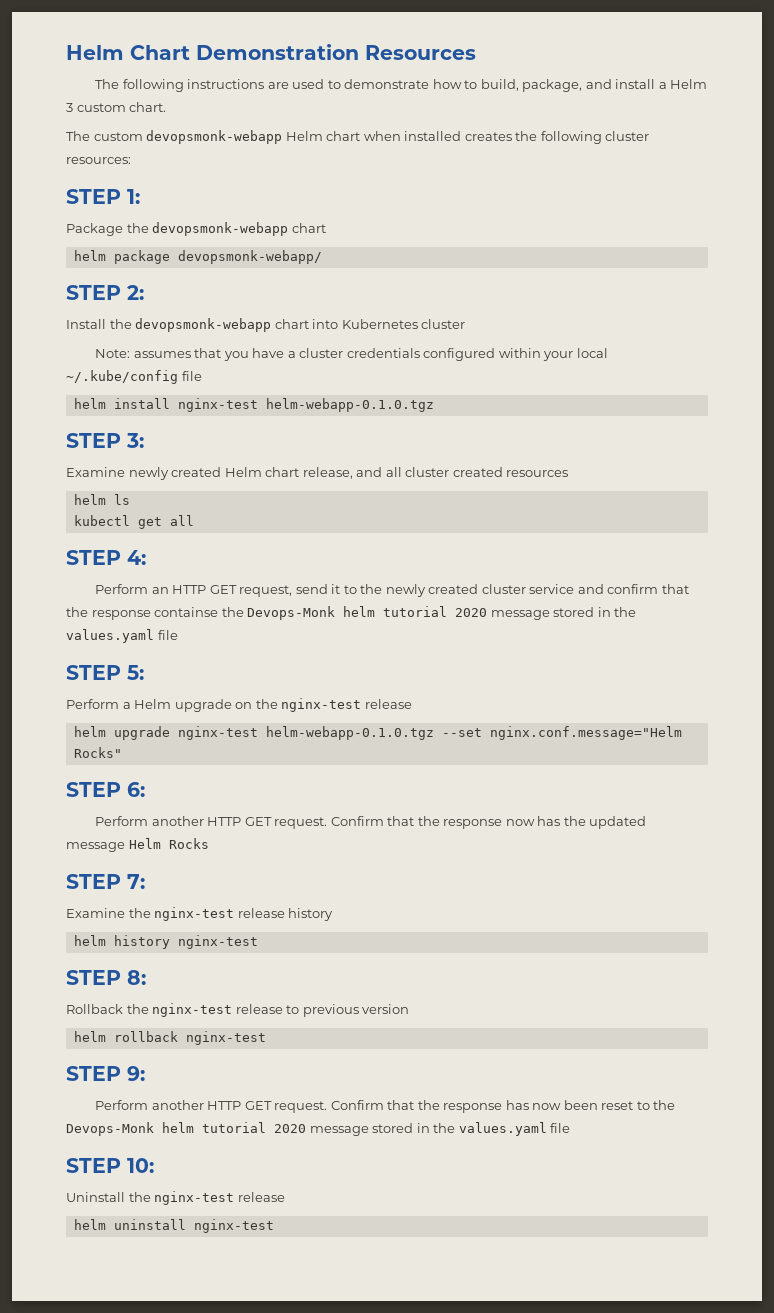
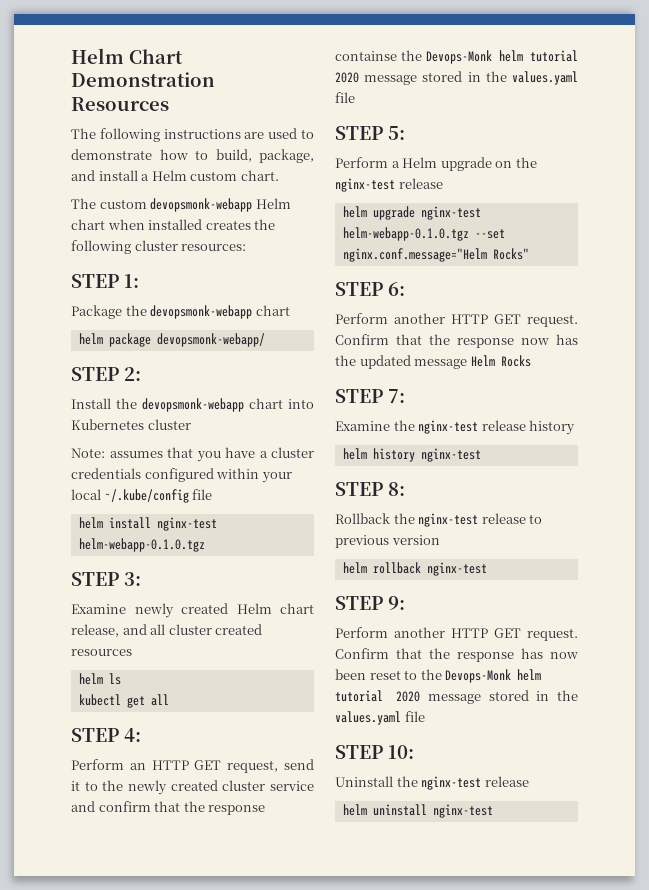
- The following instructions are used to demonstrate how to build, package, and install a Helm 3 custom chart.
+ The following instructions are used to demonstrate how to build, package, and install a Helm custom chart.

